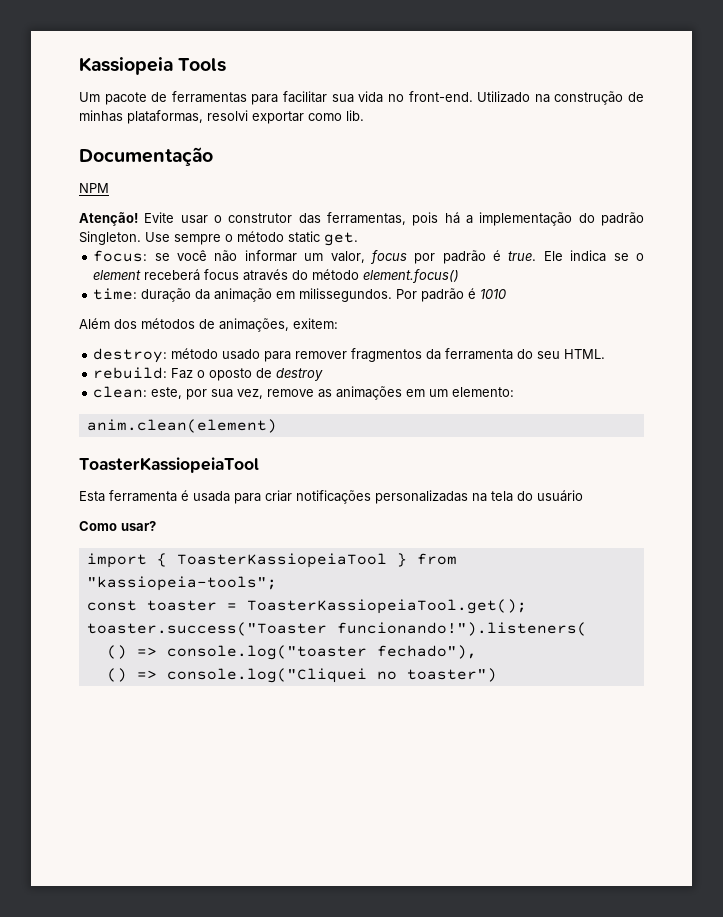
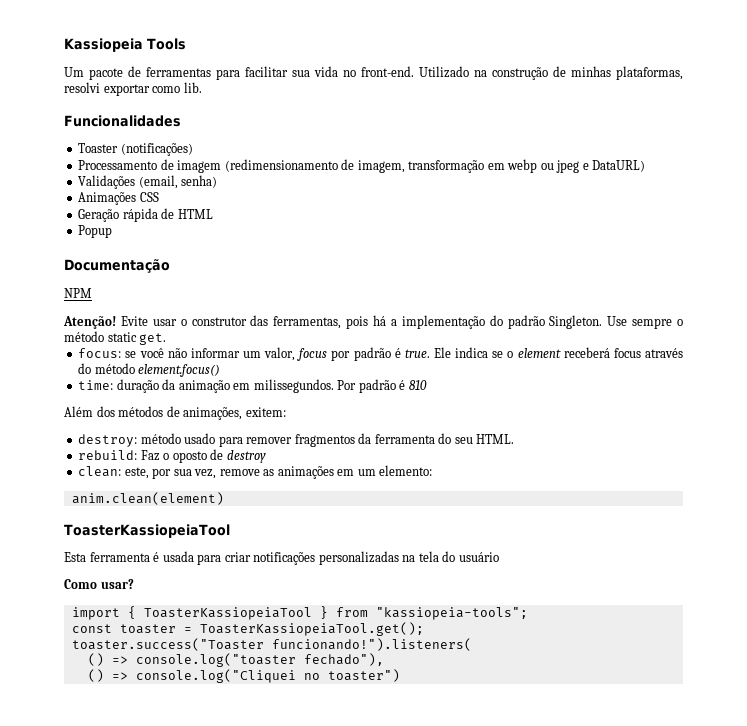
+ Funcionalidades
+ Toaster (notificações)
+ Processamento de imagem (redimensionamento de imagem, transformação em webp ou jpeg e DataURL)
+ Validações (email, senha)
+ Animações CSS
+ Geração rápida de HTML
+ Popup
- Por padrão é 1010
+ Por padrão é 810

